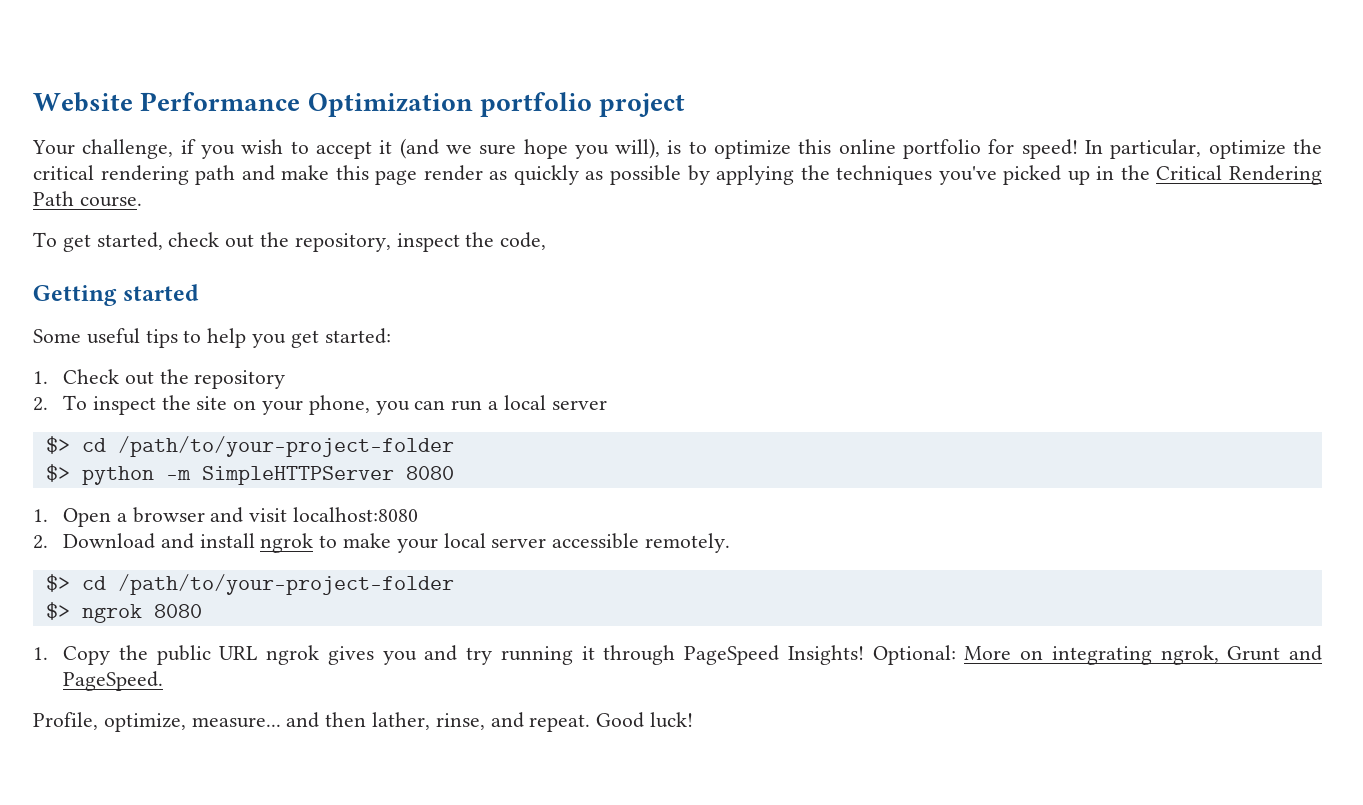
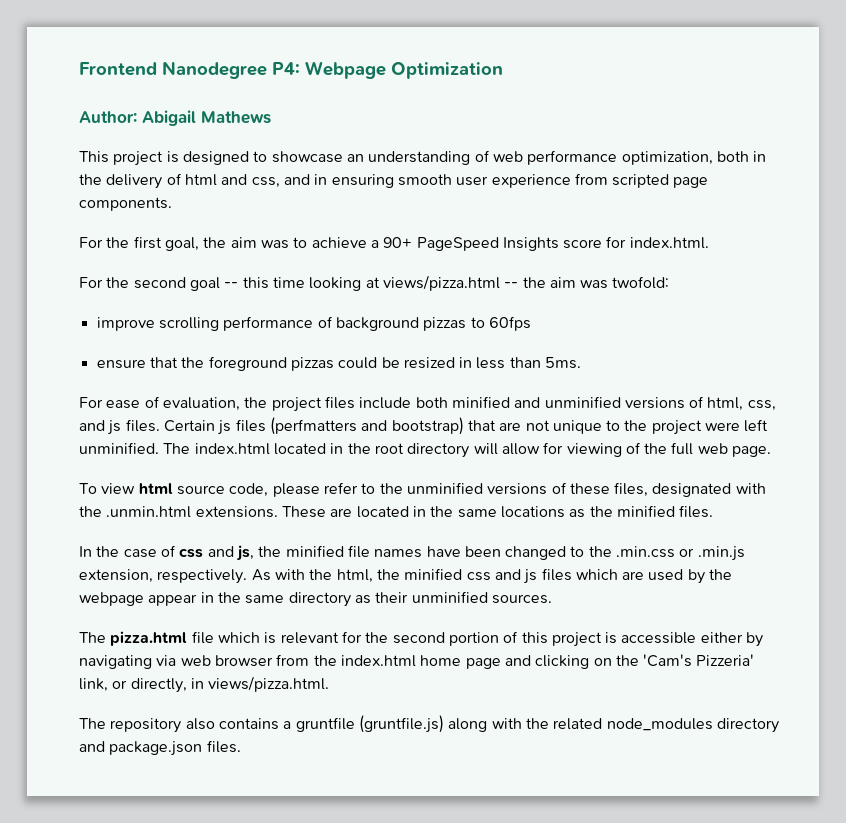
- Website Performance Optimization portfolio project
- Your challenge, if you wish to accept it (and we sure hope you will), is to optimize this online portfolio for speed! In particular, optimize the critical rendering path and make this page render as quickly as possible by applying the techniques you've picked up in the Critical Rendering Path course.
- To get started, check out the repository, inspect the code,
- Getting started
- Some useful tips to help you get started:
- 1. Check out the repository
- 2. To inspect the site on your phone, you can run a local server
- $> cd /path/to/your-project-folder
- $> python -m SimpleHTTPServer 8080
- 1. Open a browser and visit localhost:8080
- 2. Download and install ngrok to make your local server accessible remotely.
- $> cd /path/to/your-project-folder
- $> ngrok 8080
- 1. Copy the public URL ngrok gives you and try running it through PageSpeed Insights! Optional: More on integrating ngrok, Grunt and PageSpeed.
- Profile, optimize, measure... and then lather, rinse, and repeat. Good luck!
+ Frontend Nanodegree P4: Webpage Optimization
+ Author: Abigail Mathews
+ This project is designed to showcase an understanding of web performance optimization, both in the delivery of html and css, and in ensuring smooth user experience from scripted page components.
+ For the first goal, the aim was to achieve a 90+ PageSpeed Insights score for index.html.
+ For the second goal -- this time looking at views/pizza.html -- the aim was twofold:
+ improve scrolling performance of background pizzas to 60fps
+ ensure that the foreground pizzas could be resized in less than 5ms.
+ For ease of evaluation, the project files include both minified and unminified versions of html, css, and js files. Certain js files (perfmatters and bootstrap) that are not unique to the project were left unminified. The index.html located in the root directory will allow for viewing of the full web page.
+ To view html source code, please refer to the unminified versions of these files, designated with the .unmin.html extensions. These are located in the same locations as the minified files.
+ In the case of css and js, the minified file names have been changed to the .min.css or .min.js extension, respectively. As with the html, the minified css and js files which are used by the webpage appear in the same directory as their unminified sources.
+ The pizza.html file which is relevant for the second portion of this project is accessible either by navigating via web browser from the index.html home page and clicking on the 'Cam's Pizzeria' link, or directly, in views/pizza.html.
+ The repository also contains a gruntfile (gruntfile.js) along with the related node_modules directory and package.json files.

